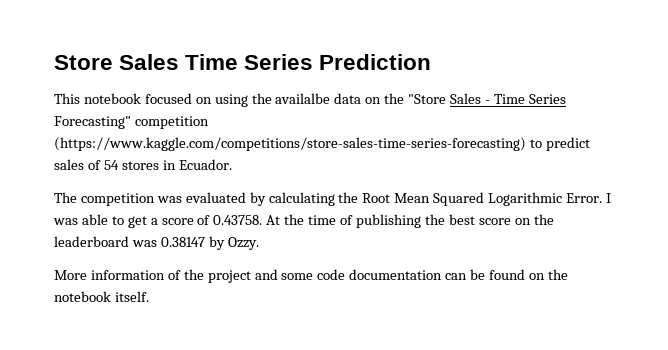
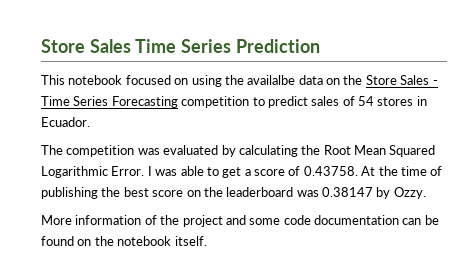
- This notebook focused on using the availalbe data on the "Store Sales - Time Series Forecasting" competition (https://www.kaggle.com/competitions/store-sales-time-series-forecasting) to predict sales of 54 stores in Ecuador.
+ This notebook focused on using the availalbe data on the Store Sales - Time Series Forecasting competition to predict sales of 54 stores in Ecuador.

